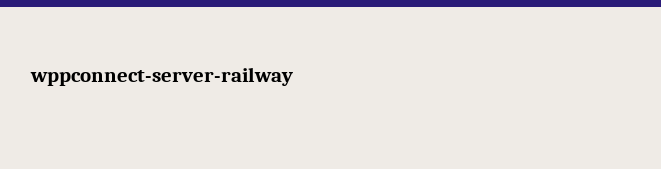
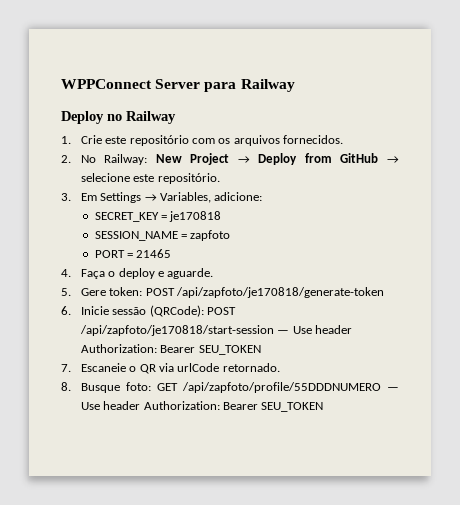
- wppconnect-server-railway
+ WPPConnect Server para Railway
+ Deploy no Railway
+ 1. Crie este repositório com os arquivos fornecidos.
+ 2. No Railway: New Project → Deploy from GitHub → selecione este repositório.
+ 3. Em Settings → Variables, adicione:
+ SECRET_KEY = je170818
+ SESSION_NAME = zapfoto
+ PORT = 21465
+ 4. Faça o deploy e aguarde.
+ 5. Gere token: POST /api/zapfoto/je170818/generate-token
+ 6. Inicie sessão (QRCode): POST /api/zapfoto/je170818/start-session — Use header Authorization: Bearer SEU_TOKEN
+ 7. Escaneie o QR via urlCode retornado.
+ 8. Busque foto: GET /api/zapfoto/profile/55DDDNUMERO — Use header Authorization: Bearer SEU_TOKEN

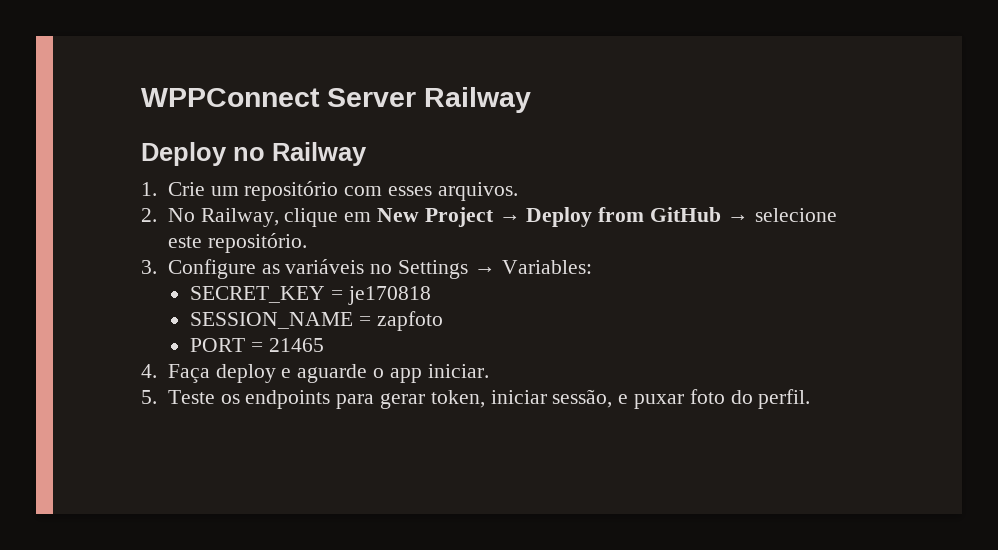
- WPPConnect Server para Railway
+ WPPConnect Server Railway
- 1. Crie este repositório com os arquivos fornecidos.
+ 1. Crie um repositório com esses arquivos.
- 2. No Railway: New Project → Deploy from GitHub → selecione este repositório.
+ 2. No Railway, clique em New Project → Deploy from GitHub → selecione este repositório.
- 3. Em Settings → Variables, adicione:
+ 3. Configure as variáveis no Settings → Variables:
- 4. Faça o deploy e aguarde.
- 5. Gere token: POST /api/zapfoto/je170818/generate-token
- 6. Inicie sessão (QRCode): POST /api/zapfoto/je170818/start-session — Use header Authorization: Bearer SEU_TOKEN
- 7. Escaneie o QR via urlCode retornado.
- 8. Busque foto: GET /api/zapfoto/profile/55DDDNUMERO — Use header Authorization: Bearer SEU_TOKEN
+ 4. Faça deploy e aguarde o app iniciar.
+ 5. Teste os endpoints para gerar token, iniciar sessão, e puxar foto do perfil.

